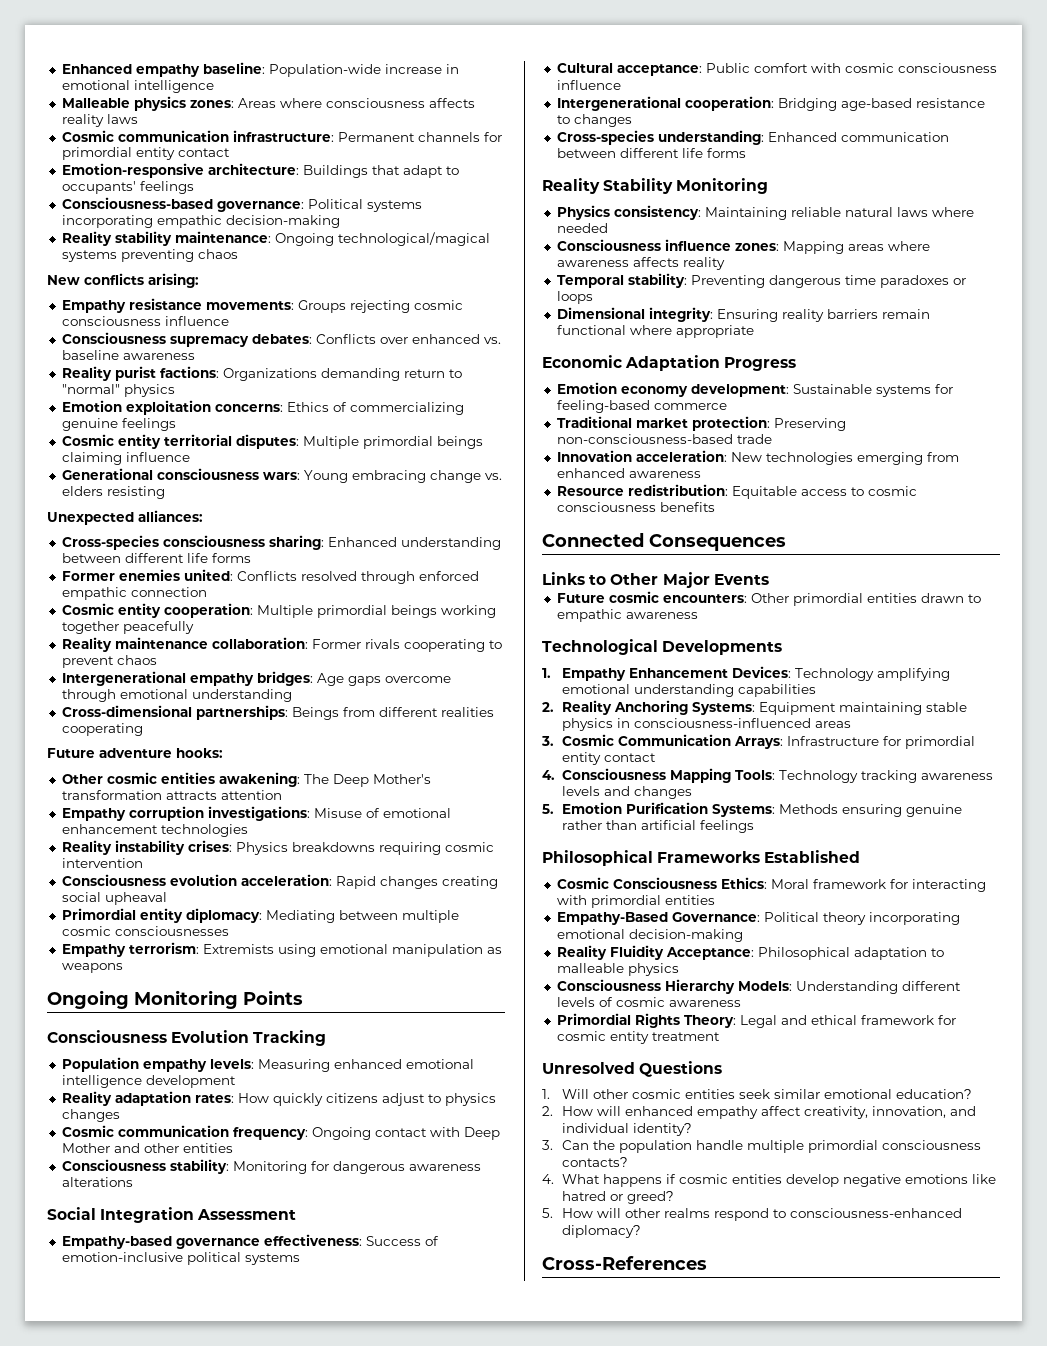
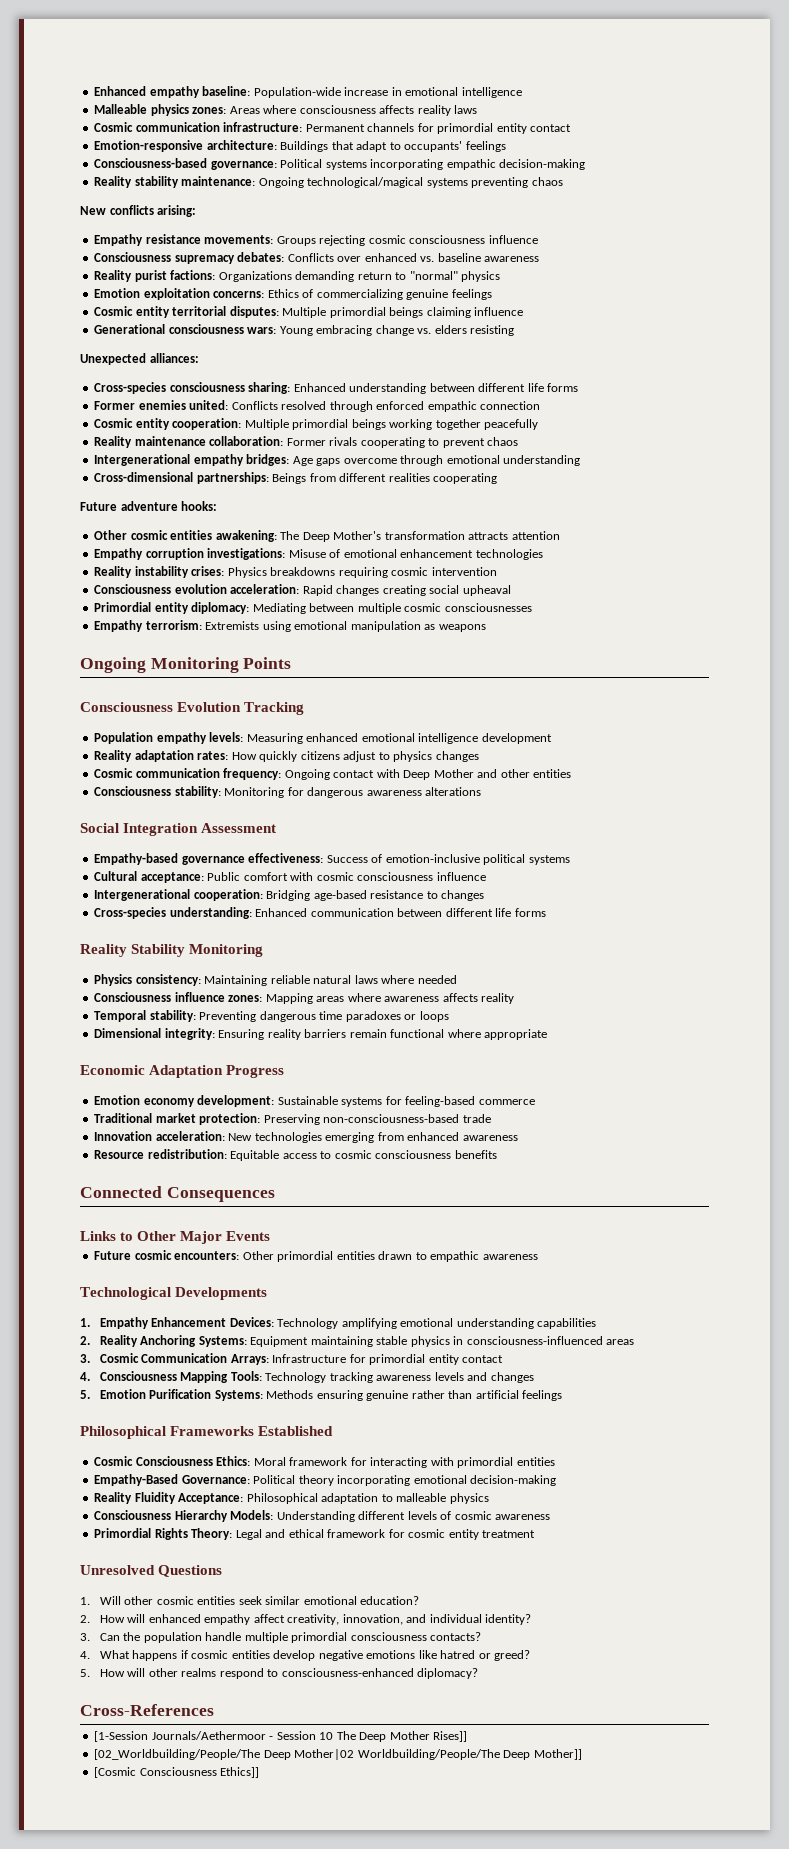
+ [1-Session Journals/Aethermoor - Session 10 The Deep Mother Rises]]
+ [02_Worldbuilding/People/The Deep Mother|02 Worldbuilding/People/The Deep Mother]]
+ [Cosmic Consciousness Ethics]]

